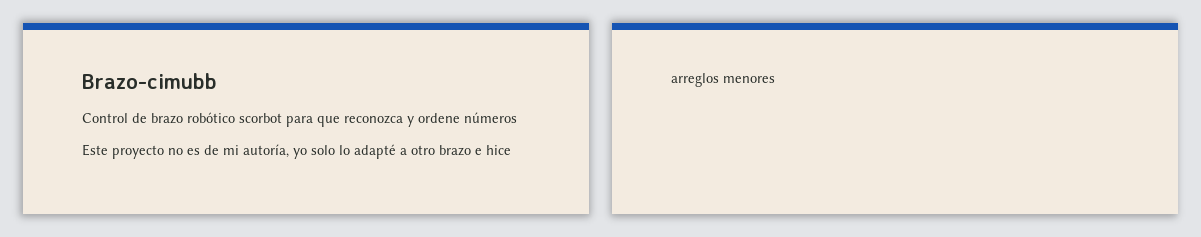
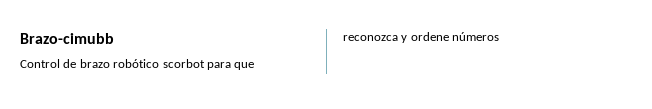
- Este proyecto no es de mi autoría, yo solo lo adapté a otro brazo e hice arreglos menores

